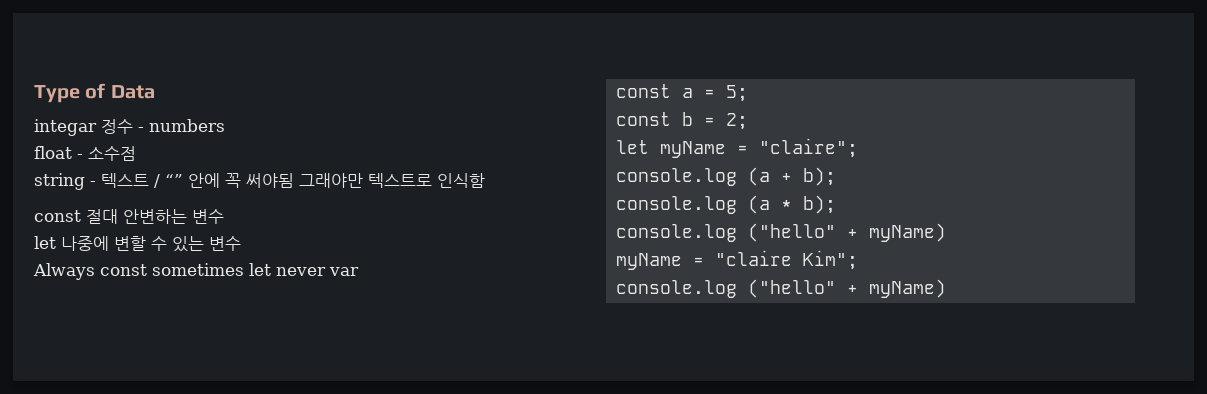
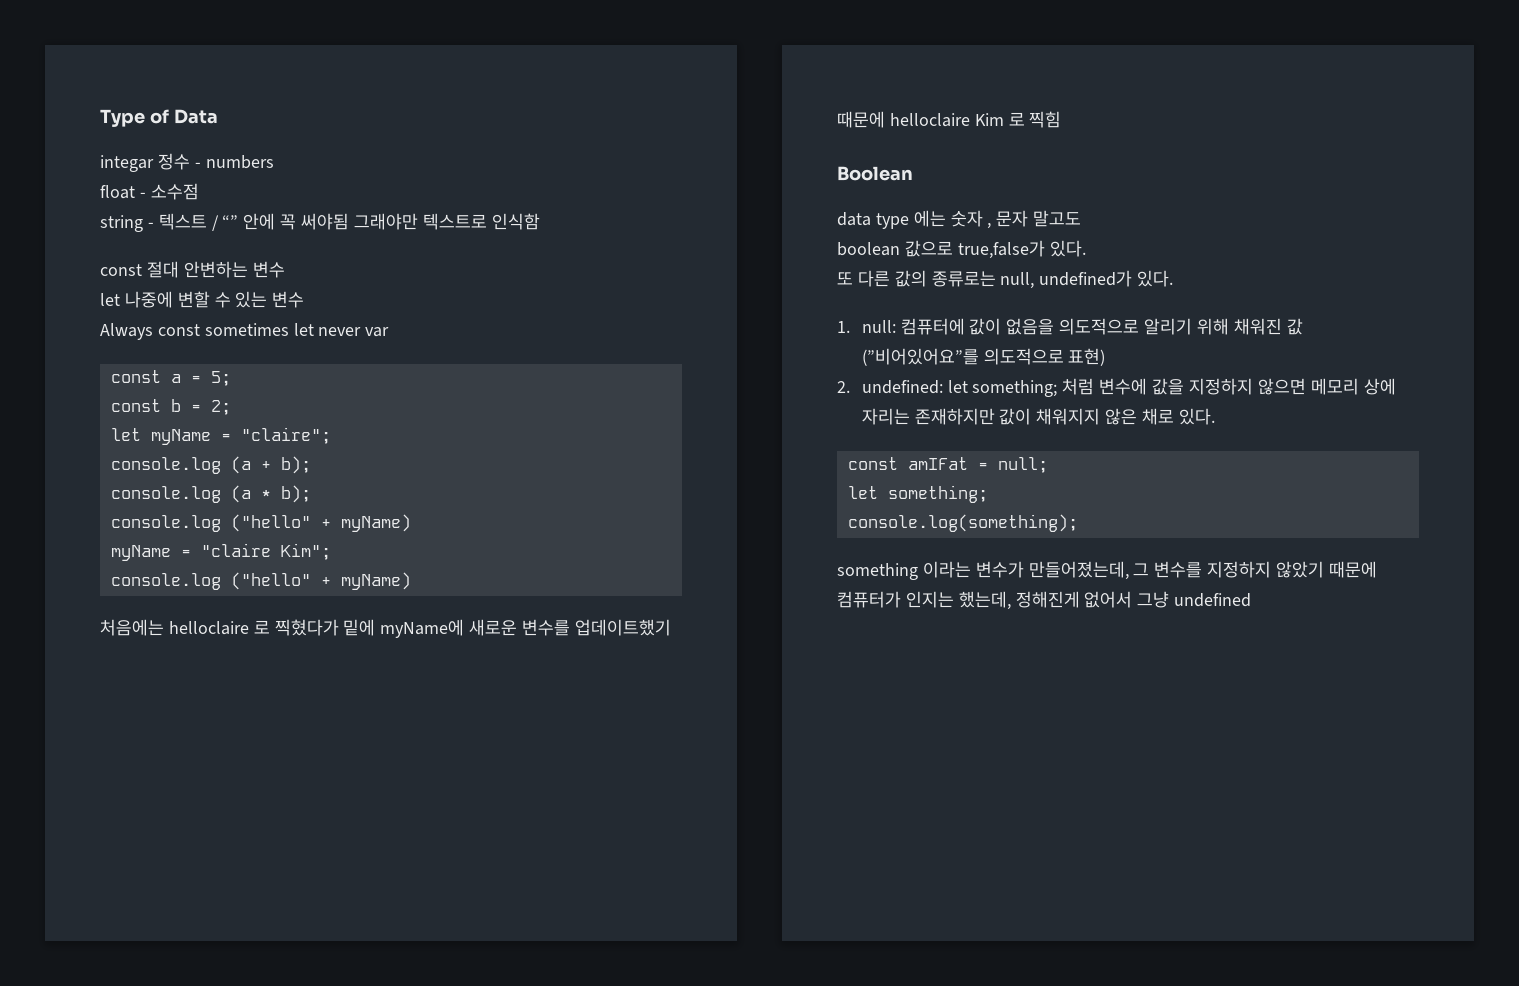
+ 처음에는 helloclaire 로 찍혔다가 밑에 myName에 새로운 변수를 업데이트했기 때문에 helloclaire Kim 로 찍힘
+ Boolean
+ data type 에는 숫자 , 문자 말고도
+ boolean 값으로 true,false가 있다.
+ 또 다른 값의 종류로는 null, undefined가 있다.
+ 1. null: 컴퓨터에 값이 없음을 의도적으로 알리기 위해 채워진 값 (”비어있어요”를 의도적으로 표현)
+ 2. undefined: let something; 처럼 변수에 값을 지정하지 않으면 메모리 상에 자리는 존재하지만 값이 채워지지 않은 채로 있다.
+ const amIFat = null;
+ let something;
+ console.log(something);
+ something 이라는 변수가 만들어졌는데, 그 변수를 지정하지 않았기 때문에 컴퓨터가 인지는 했는데, 정해진게 없어서 그냥 undefined

